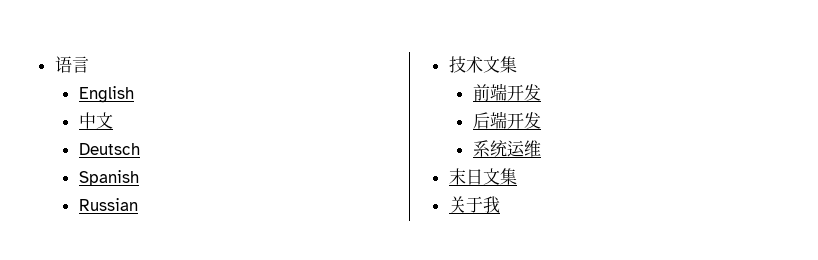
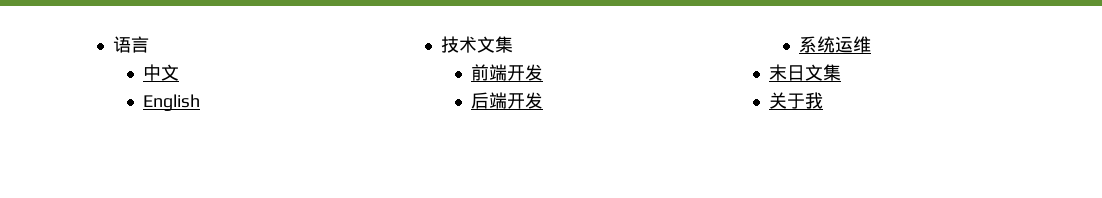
- English
- Deutsch
- Spanish
- Russian
+ English

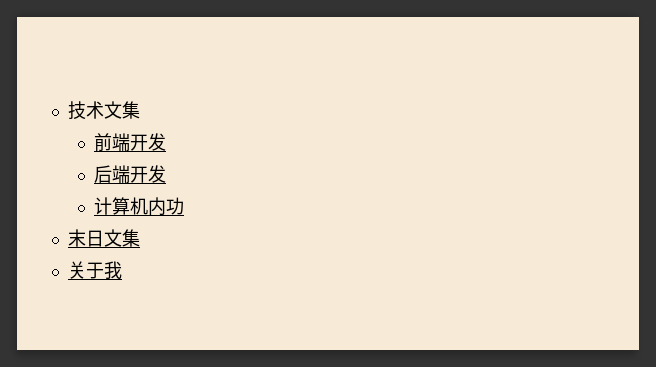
- 语言
- 中文
- English
- 系统运维
+ 计算机内功

